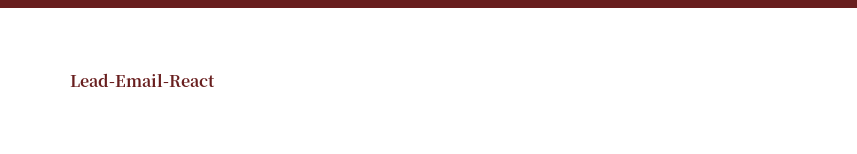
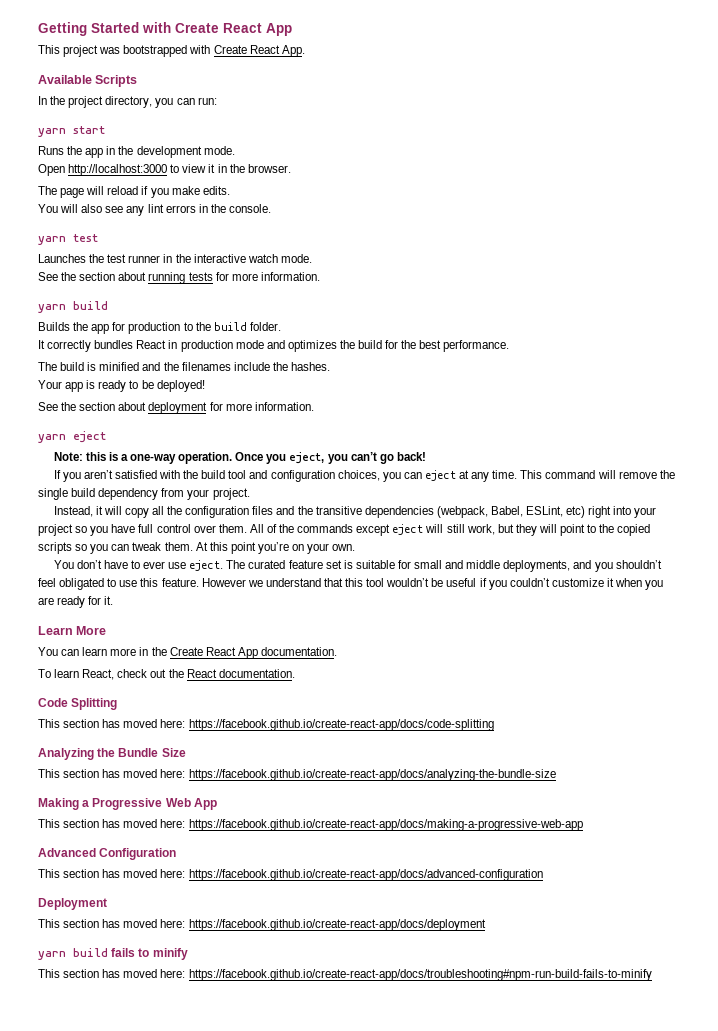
- Lead-Email-React
+ Getting Started with Create React App
+ This project was bootstrapped with Create React App.
+ Available Scripts
+ In the project directory, you can run:
+ yarn start
+ Runs the app in the development mode.
+ Open http://localhost:3000 to view it in the browser.
+ The page will reload if you make edits.
+ You will also see any lint errors in the console.
+ yarn test
+ Launches the test runner in the interactive watch mode.
+ See the section about running tests for more information.
+ yarn build
+ Builds the app for production to the build folder.
+ It correctly bundles React in production mode and optimizes the build for the best performance.
+ The build is minified and the filenames include the hashes.
+ Your app is ready to be deployed!
+ See the section about deployment for more information.
+ yarn eject
+ Note: this is a one-way operation. Once you eject, you can’t go back!
+ If you aren’t satisfied with the build tool and configuration choices, you can eject at any time. This command will remove the single build dependency from your project.
+ Instead, it will copy all the configuration files and the transitive dependencies (webpack, Babel, ESLint, etc) right into your project so you have full control over them. All of the commands except eject will still work, but they will point to the copied scripts so you can tweak them. At this point you’re on your own.
+ You don’t have to ever use eject. The curated feature set is suitable for small and middle deployments, and you shouldn’t feel obligated to use this feature. However we understand that this tool wouldn’t be useful if you couldn’t customize it when you are ready for it.
+ Learn More
+ You can learn more in the Create React App documentation.
+ To learn React, check out the React documentation.
+ Code Splitting
+ This section has moved here: https://facebook.github.io/create-react-app/docs/code-splitting
+ Analyzing the Bundle Size
+ This section has moved here: https://facebook.github.io/create-react-app/docs/analyzing-the-bundle-size
+ Making a Progressive Web App
+ This section has moved here: https://facebook.github.io/create-react-app/docs/making-a-progressive-web-app
+ Advanced Configuration
+ This section has moved here: https://facebook.github.io/create-react-app/docs/advanced-configuration
+ Deployment
+ This section has moved here: https://facebook.github.io/create-react-app/docs/deployment
+ yarn build fails to minify
+ This section has moved here: https://facebook.github.io/create-react-app/docs/troubleshooting#npm-run-build-fails-to-minify

